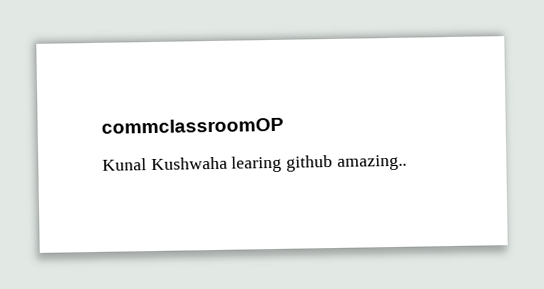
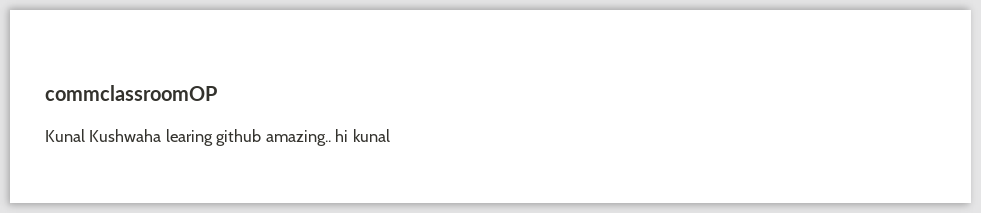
- Kunal Kushwaha learing github amazing..
+ Kunal Kushwaha learing github amazing.. hi kunal

